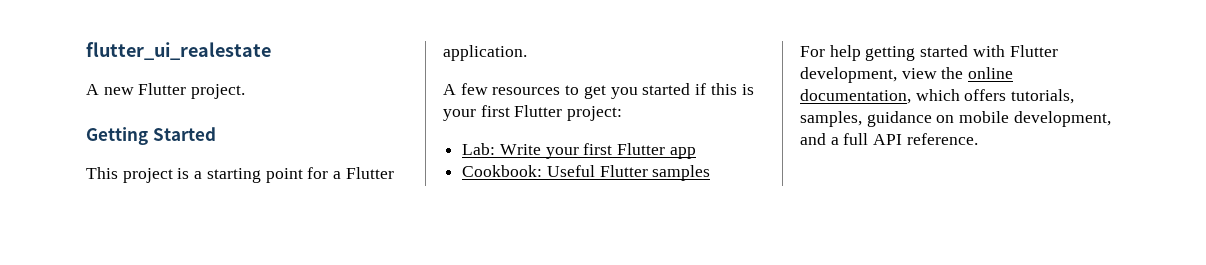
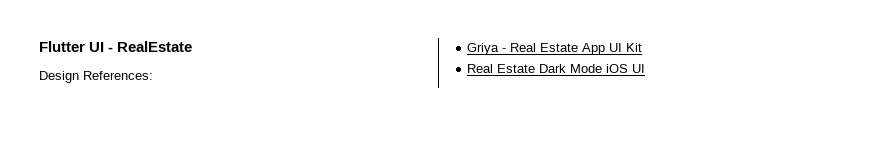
- flutter_ui_realestate
- A new Flutter project.
- Getting Started
- This project is a starting point for a Flutter application.
- A few resources to get you started if this is your first Flutter project:
- Lab: Write your first Flutter app
- Cookbook: Useful Flutter samples
- For help getting started with Flutter development, view the online documentation, which offers tutorials, samples, guidance on mobile development, and a full API reference.
+ Flutter UI - RealEstate
+ Design References:
+ Griya - Real Estate App UI Kit
+ Real Estate Dark Mode iOS UI

